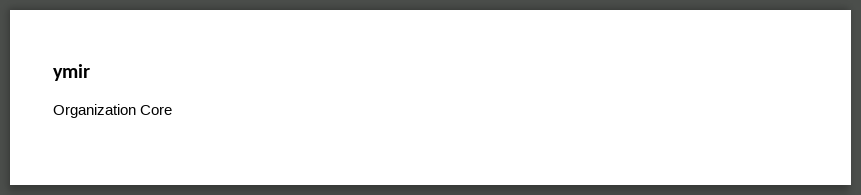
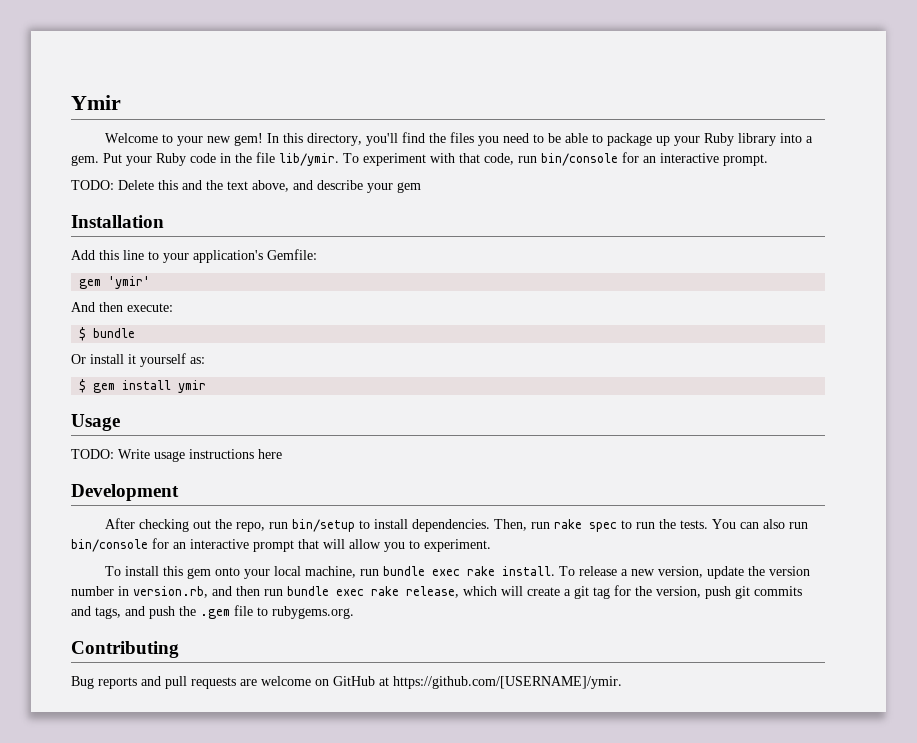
- ymir
- Organization Core
+ Ymir
+ Welcome to your new gem! In this directory, you'll find the files you need to be able to package up your Ruby library into a gem. Put your Ruby code in the file lib/ymir. To experiment with that code, run bin/console for an interactive prompt.
+ TODO: Delete this and the text above, and describe your gem
+ Installation
+ Add this line to your application's Gemfile:
+ gem 'ymir'
+ And then execute:
+ $ bundle
+ Or install it yourself as:
+ $ gem install ymir
+ Usage
+ TODO: Write usage instructions here
+ Development
+ After checking out the repo, run bin/setup to install dependencies. Then, run rake spec to run the tests. You can also run bin/console for an interactive prompt that will allow you to experiment.
+ To install this gem onto your local machine, run bundle exec rake install. To release a new version, update the version number in version.rb, and then run bundle exec rake release, which will create a git tag for the version, push git commits and tags, and push the .gem file to rubygems.org.
+ Contributing
+ Bug reports and pull requests are welcome on GitHub at https://github.com/[USERNAME]/ymir.

